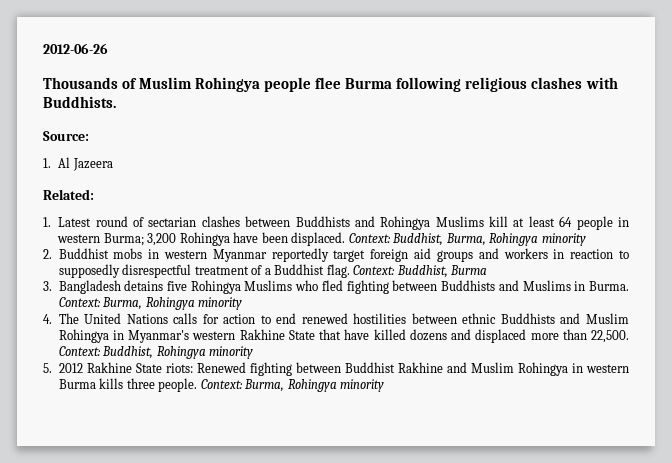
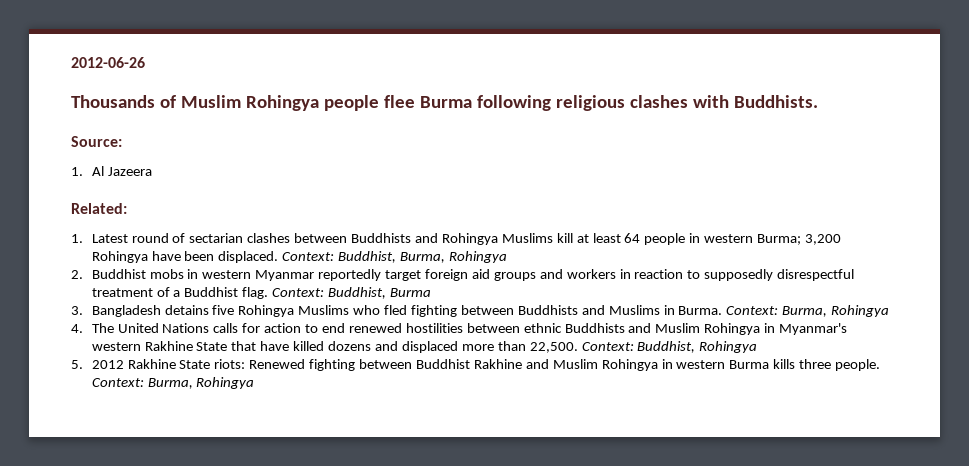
- Context: Buddhist, Burma, Rohingya minority
+ Context: Buddhist, Burma, Rohingya
- 3. Bangladesh detains five Rohingya Muslims who fled fighting between Buddhists and Muslims in Burma. Context: Burma, Rohingya minority
+ 3. Bangladesh detains five Rohingya Muslims who fled fighting between Buddhists and Muslims in Burma. Context: Burma, Rohingya
- Context: Buddhist, Rohingya minority
+ Context: Buddhist, Rohingya
- 5. 2012 Rakhine State riots: Renewed fighting between Buddhist Rakhine and Muslim Rohingya in western Burma kills three people. Context: Burma, Rohingya minority
+ 5. 2012 Rakhine State riots: Renewed fighting between Buddhist Rakhine and Muslim Rohingya in western Burma kills three people. Context: Burma, Rohingya

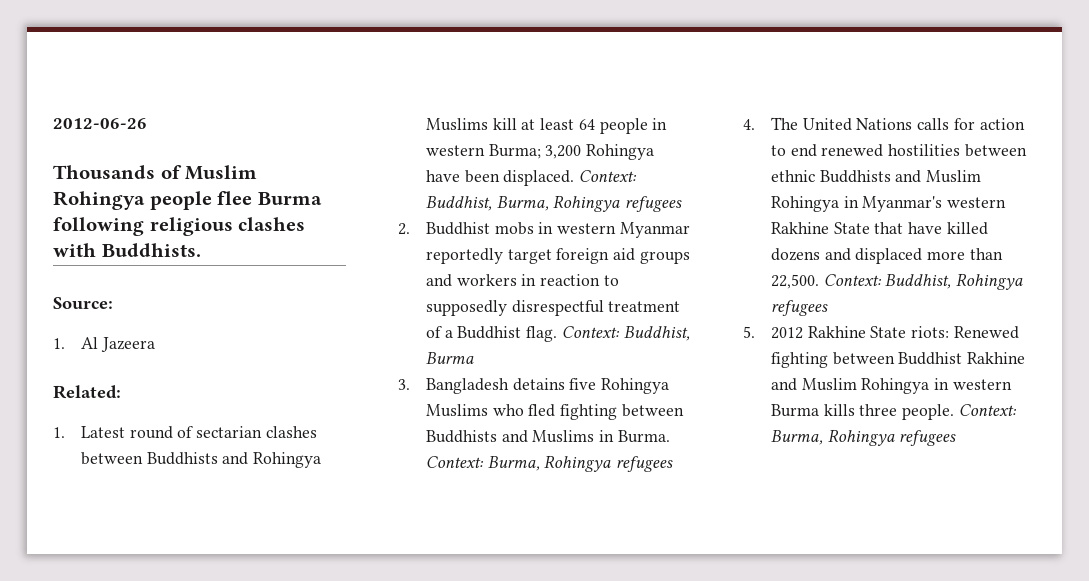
- Context: Buddhist, Burma, Rohingya
+ Context: Buddhist, Burma, Rohingya refugees
- 3. Bangladesh detains five Rohingya Muslims who fled fighting between Buddhists and Muslims in Burma. Context: Burma, Rohingya
+ 3. Bangladesh detains five Rohingya Muslims who fled fighting between Buddhists and Muslims in Burma. Context: Burma, Rohingya refugees
- Context: Buddhist, Rohingya
+ Context: Buddhist, Rohingya refugees
- 5. 2012 Rakhine State riots: Renewed fighting between Buddhist Rakhine and Muslim Rohingya in western Burma kills three people. Context: Burma, Rohingya
+ 5. 2012 Rakhine State riots: Renewed fighting between Buddhist Rakhine and Muslim Rohingya in western Burma kills three people. Context: Burma, Rohingya refugees

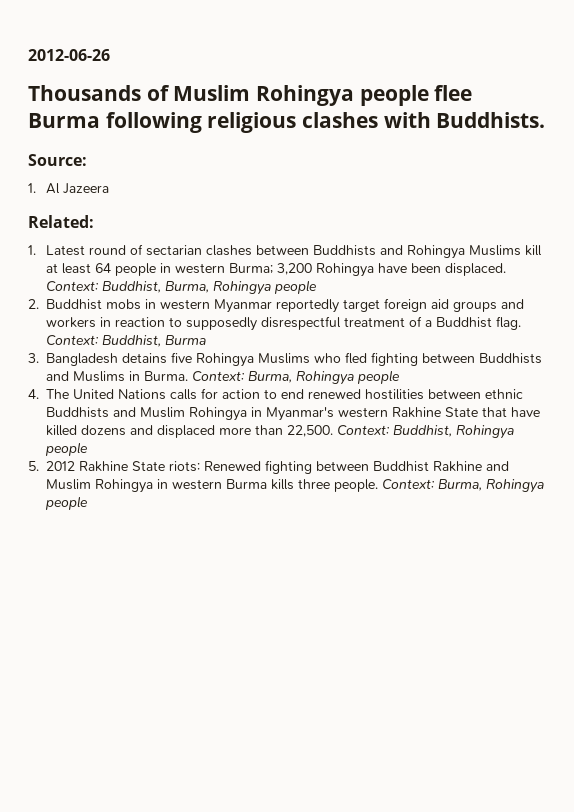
- Context: Buddhist, Burma, Rohingya refugees
+ Context: Buddhist, Burma, Rohingya people
- 3. Bangladesh detains five Rohingya Muslims who fled fighting between Buddhists and Muslims in Burma. Context: Burma, Rohingya refugees
+ 3. Bangladesh detains five Rohingya Muslims who fled fighting between Buddhists and Muslims in Burma. Context: Burma, Rohingya people
- Context: Buddhist, Rohingya refugees
+ Context: Buddhist, Rohingya people
- 5. 2012 Rakhine State riots: Renewed fighting between Buddhist Rakhine and Muslim Rohingya in western Burma kills three people. Context: Burma, Rohingya refugees
+ 5. 2012 Rakhine State riots: Renewed fighting between Buddhist Rakhine and Muslim Rohingya in western Burma kills three people. Context: Burma, Rohingya people

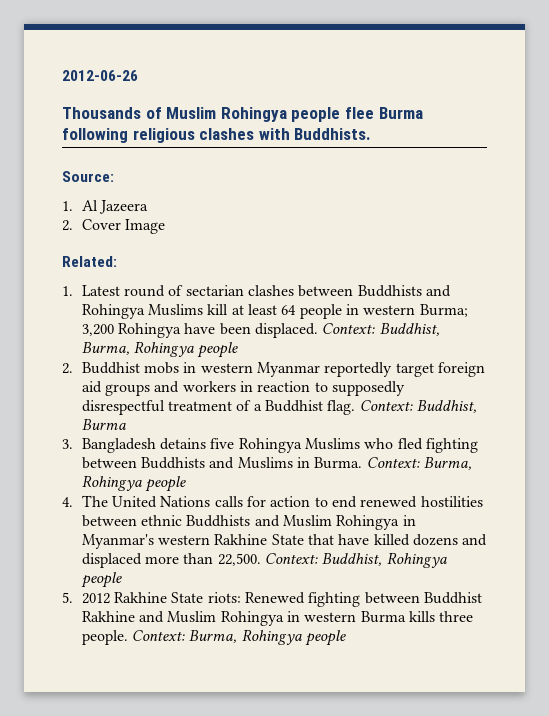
+ 2. Cover Image

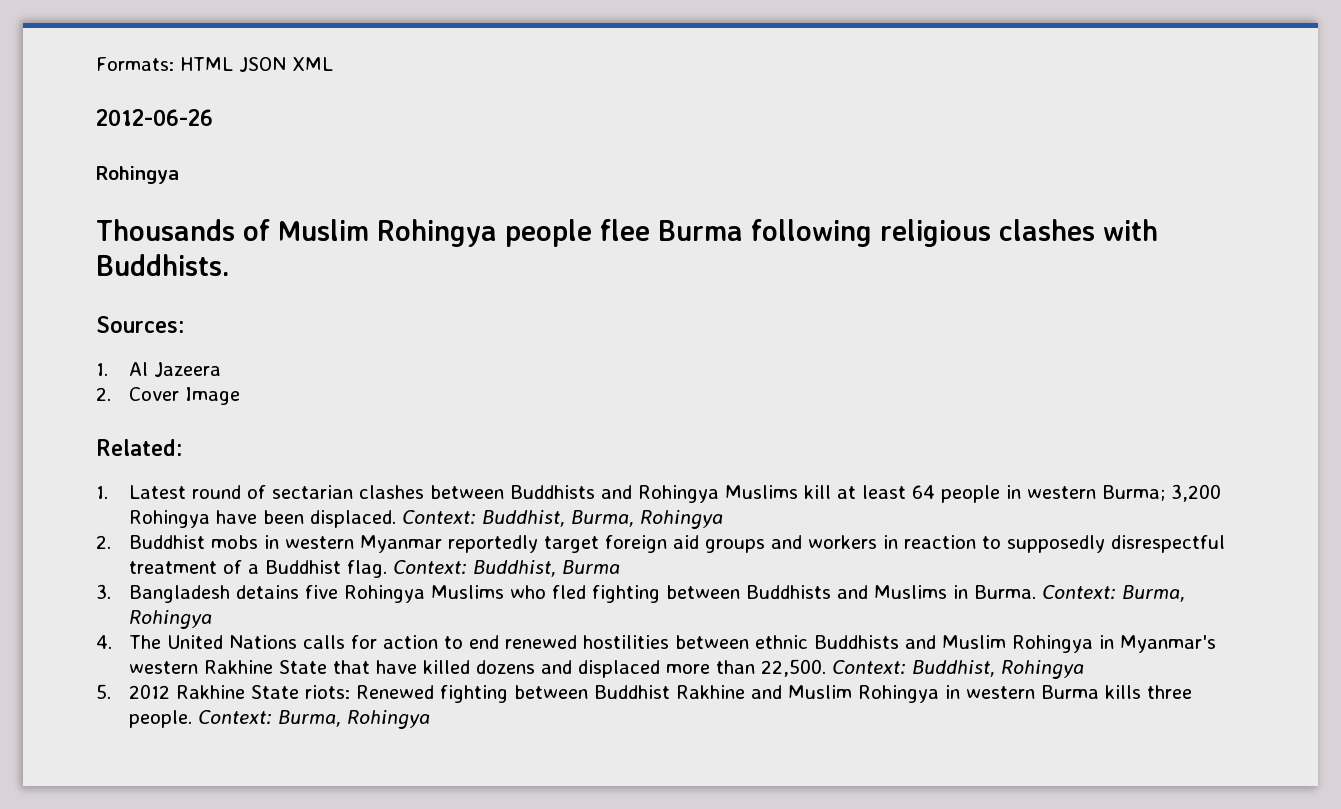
+ Formats: HTML JSON XML
  2012-06-26
+ Rohingya
- Source:
+ Sources:
- Context: Buddhist, Burma, Rohingya people
+ Context: Buddhist, Burma, Rohingya
- 3. Bangladesh detains five Rohingya Muslims who fled fighting between Buddhists and Muslims in Burma. Context: Burma, Rohingya people
+ 3. Bangladesh detains five Rohingya Muslims who fled fighting between Buddhists and Muslims in Burma. Context: Burma, Rohingya
- Context: Buddhist, Rohingya people
+ Context: Buddhist, Rohingya
- 5. 2012 Rakhine State riots: Renewed fighting between Buddhist Rakhine and Muslim Rohingya in western Burma kills three people. Context: Burma, Rohingya people
+ 5. 2012 Rakhine State riots: Renewed fighting between Buddhist Rakhine and Muslim Rohingya in western Burma kills three people. Context: Burma, Rohingya

